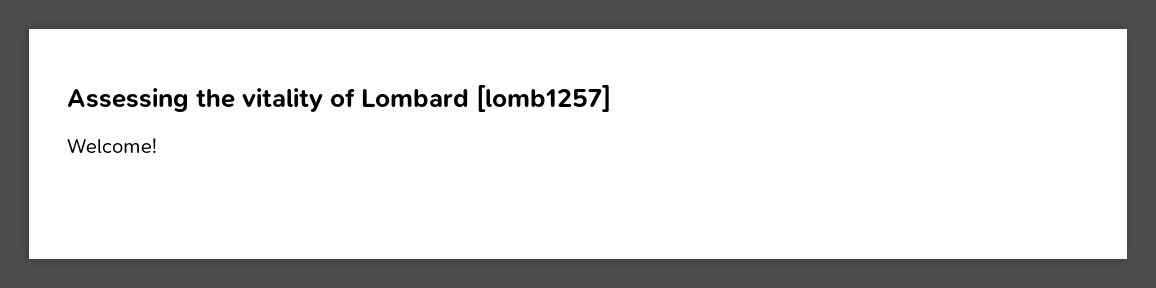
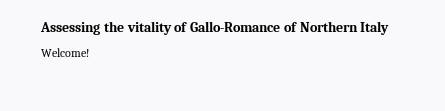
- Assessing the vitality of Lombard [lomb1257]
+ Assessing the vitality of Gallo-Romance of Northern Italy

